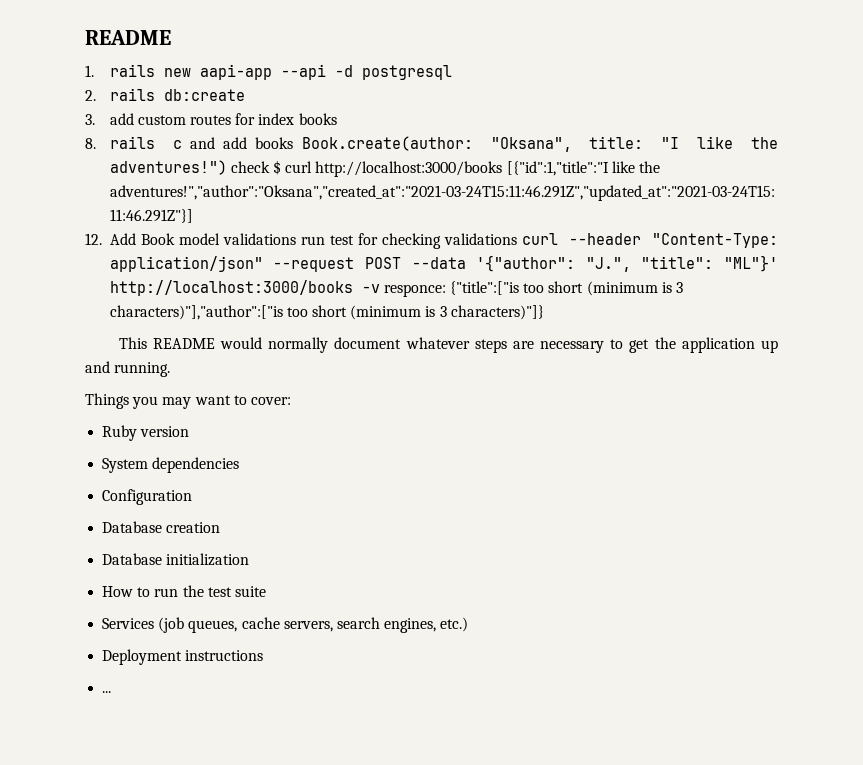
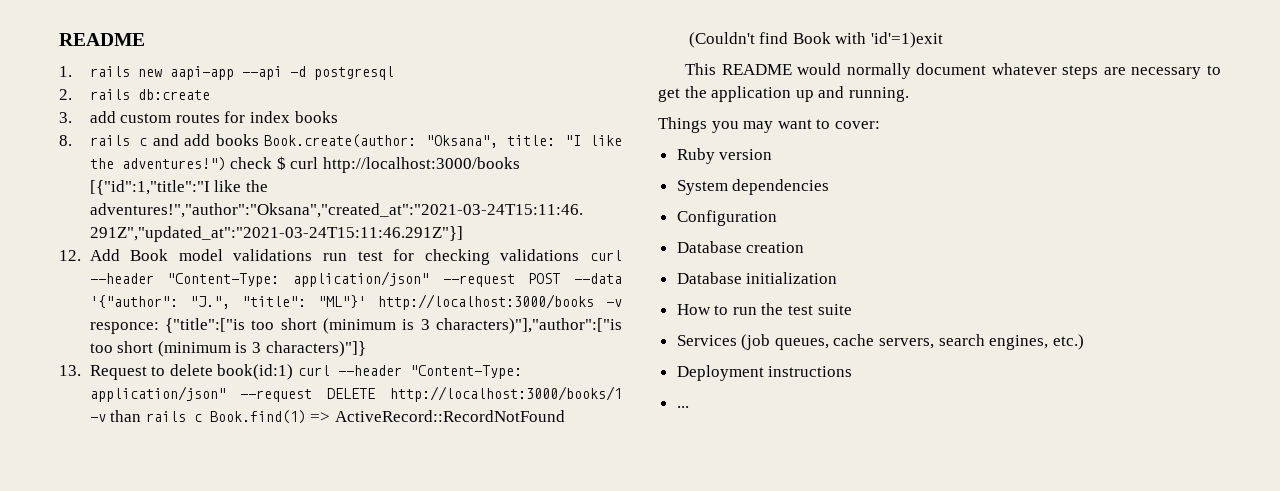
+ 13. Request to delete book(id:1) curl --header "Content-Type: application/json" --request DELETE http://localhost:3000/books/1 -v than rails c Book.find(1) => ActiveRecord::RecordNotFound (Couldn't find Book with 'id'=1)exit

